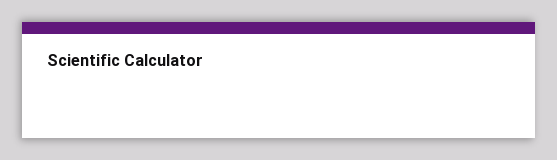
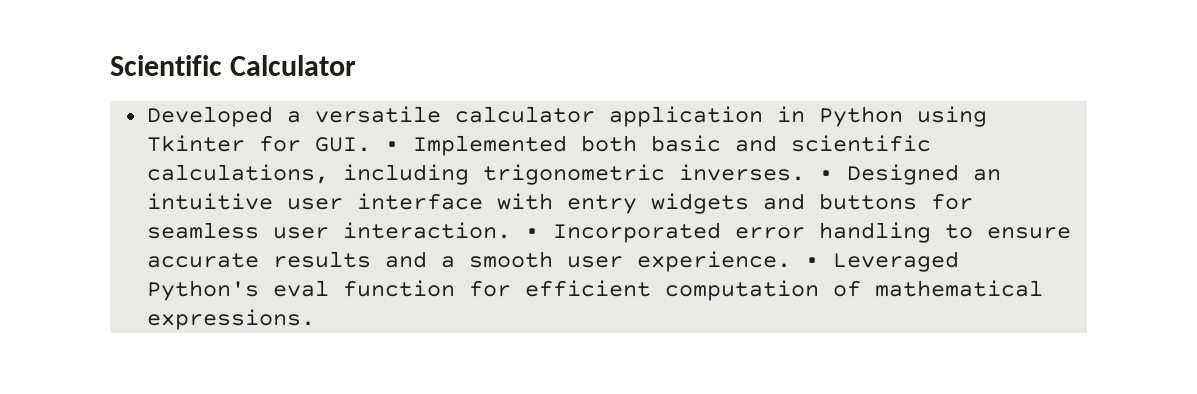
+ Developed a versatile calculator application in Python using Tkinter for GUI. • Implemented both basic and scientific calculations, including trigonometric inverses. • Designed an intuitive user interface with entry widgets and buttons for seamless user interaction. • Incorporated error handling to ensure accurate results and a smooth user experience. • Leveraged Python's eval function for efficient computation of mathematical expressions.

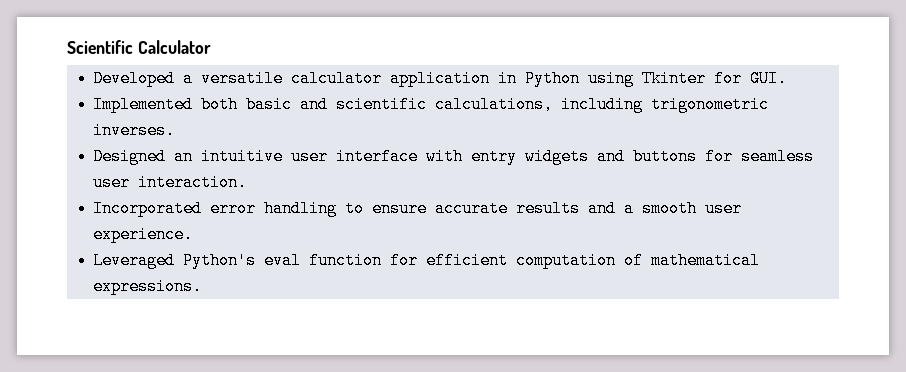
- Developed a versatile calculator application in Python using Tkinter for GUI. • Implemented both basic and scientific calculations, including trigonometric inverses. • Designed an intuitive user interface with entry widgets and buttons for seamless user interaction. • Incorporated error handling to ensure accurate results and a smooth user experience. • Leveraged Python's eval function for efficient computation of mathematical expressions.
+ Developed a versatile calculator application in Python using Tkinter for GUI.
+ Implemented both basic and scientific calculations, including trigonometric inverses.
+ Designed an intuitive user interface with entry widgets and buttons for seamless user interaction.
+ Incorporated error handling to ensure accurate results and a smooth user experience.
+ Leveraged Python's eval function for efficient computation of mathematical expressions.

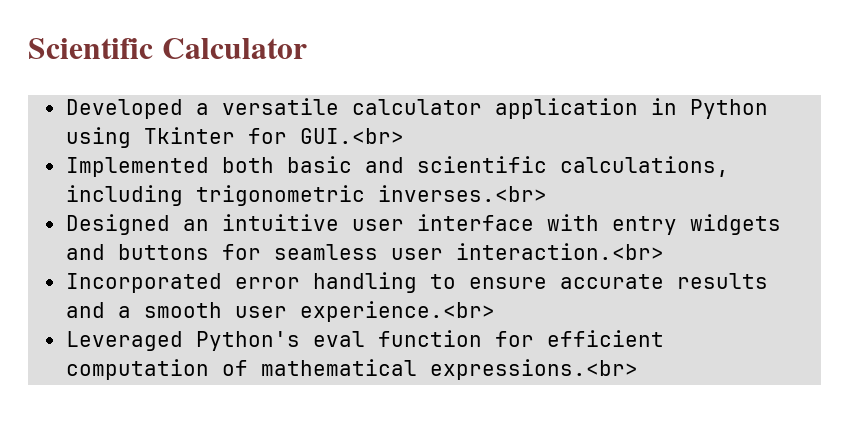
- Developed a versatile calculator application in Python using Tkinter for GUI.
+ Developed a versatile calculator application in Python using Tkinter for GUI.<br>
- Implemented both basic and scientific calculations, including trigonometric inverses.
+ Implemented both basic and scientific calculations, including trigonometric inverses.<br>
- Designed an intuitive user interface with entry widgets and buttons for seamless user interaction.
+ Designed an intuitive user interface with entry widgets and buttons for seamless user interaction.<br>
- Incorporated error handling to ensure accurate results and a smooth user experience.
+ Incorporated error handling to ensure accurate results and a smooth user experience.<br>
- Leveraged Python's eval function for efficient computation of mathematical expressions.
+ Leveraged Python's eval function for efficient computation of mathematical expressions.<br>

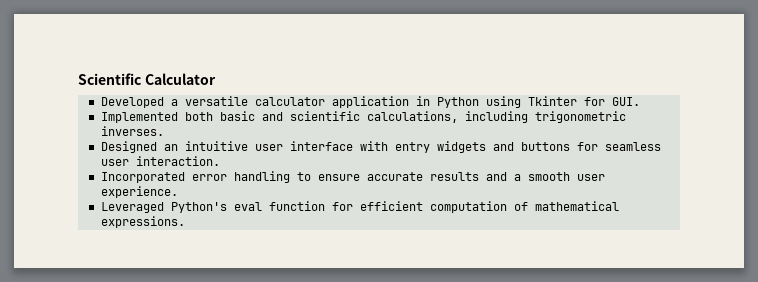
- Developed a versatile calculator application in Python using Tkinter for GUI.<br>
+ Developed a versatile calculator application in Python using Tkinter for GUI.
- Implemented both basic and scientific calculations, including trigonometric inverses.<br>
+ Implemented both basic and scientific calculations, including trigonometric inverses.
- Designed an intuitive user interface with entry widgets and buttons for seamless user interaction.<br>
+ Designed an intuitive user interface with entry widgets and buttons for seamless user interaction.
- Incorporated error handling to ensure accurate results and a smooth user experience.<br>
+ Incorporated error handling to ensure accurate results and a smooth user experience.
- Leveraged Python's eval function for efficient computation of mathematical expressions.<br>
+ Leveraged Python's eval function for efficient computation of mathematical expressions.

